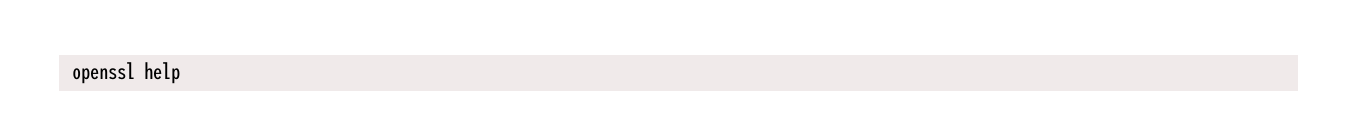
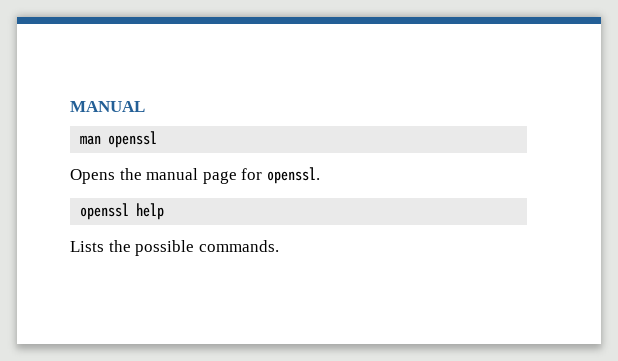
+ MANUAL
+ man openssl
+ Opens the manual page for openssl.
  openssl help
+ Lists the possible commands.

